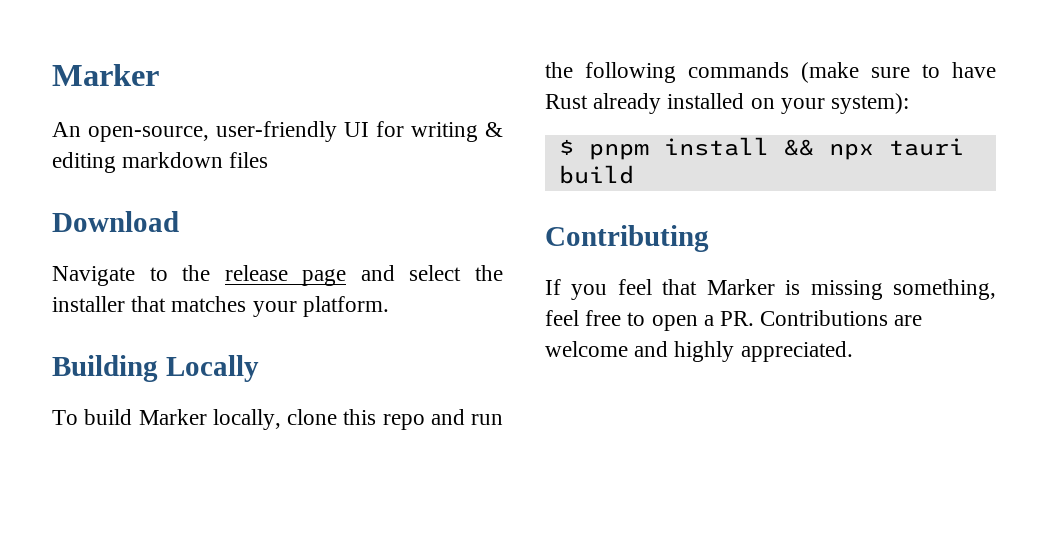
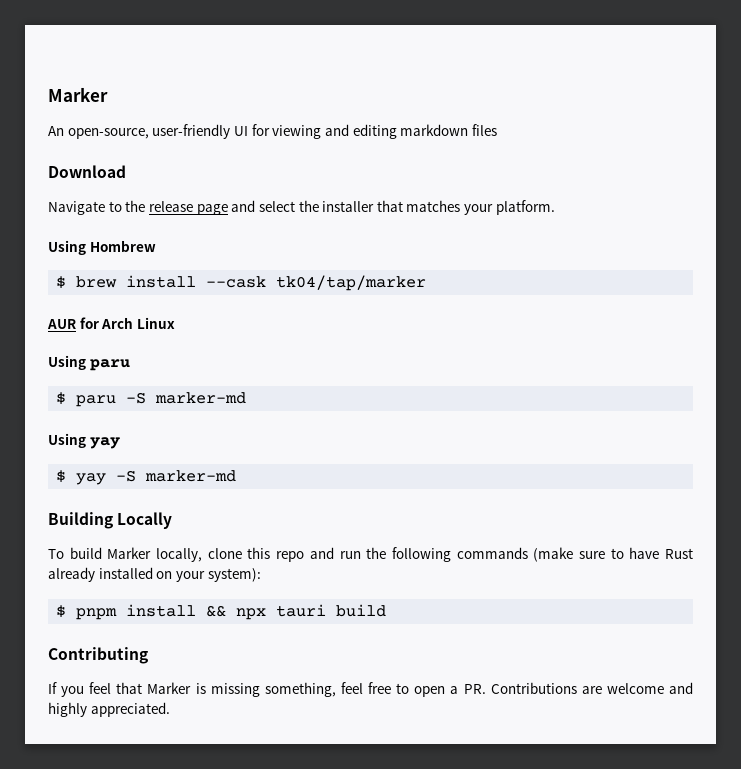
- An open-source, user-friendly UI for writing & editing markdown files
+ An open-source, user-friendly UI for viewing and editing markdown files
+ Using Hombrew
+ $ brew install --cask tk04/tap/marker
+ AUR for Arch Linux
+ Using paru
+ $ paru -S marker-md
+ Using yay
+ $ yay -S marker-md

